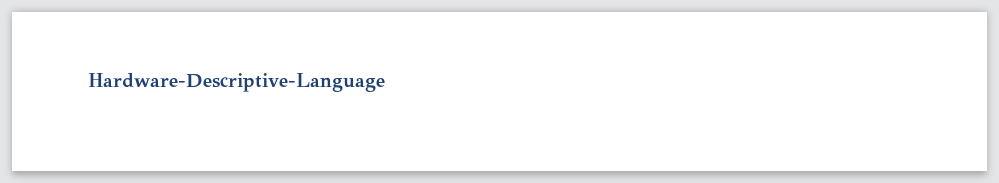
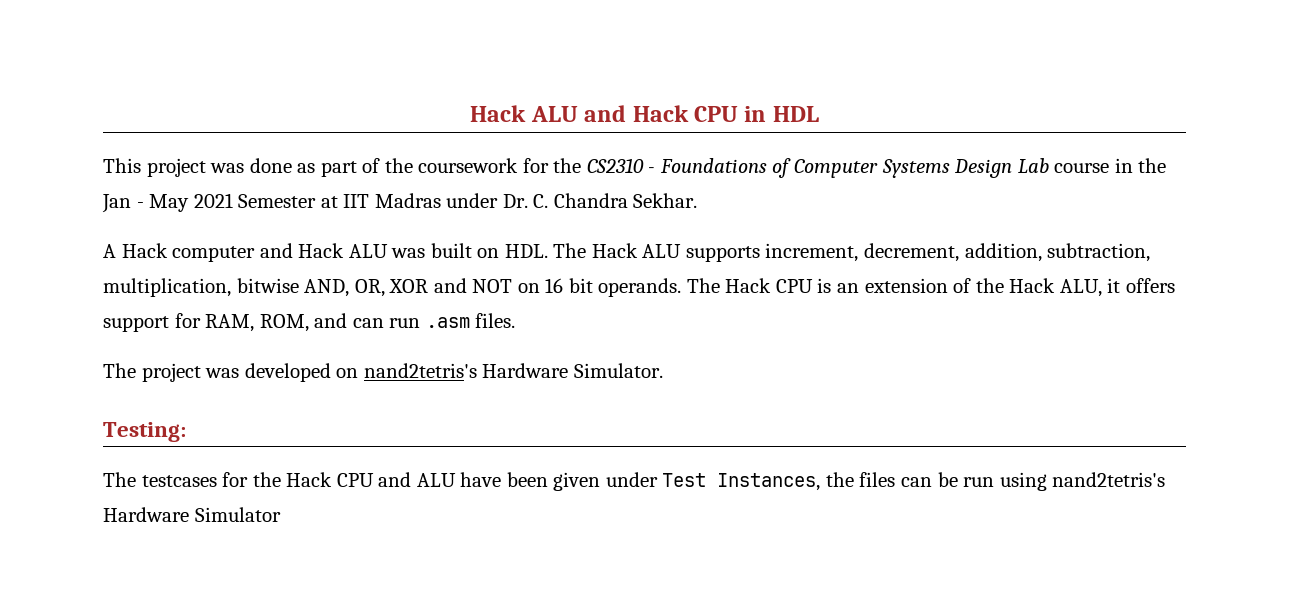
- Hardware-Descriptive-Language
+ Hack ALU and Hack CPU in HDL
+ This project was done as part of the coursework for the CS2310 - Foundations of Computer Systems Design Lab course in the Jan - May 2021 Semester at IIT Madras under Dr. C. Chandra Sekhar.
+ A Hack computer and Hack ALU was built on HDL. The Hack ALU supports increment, decrement, addition, subtraction, multiplication, bitwise AND, OR, XOR and NOT on 16 bit operands. The Hack CPU is an extension of the Hack ALU, it offers support for RAM, ROM, and can run .asm files.
+ The project was developed on nand2tetris's Hardware Simulator.
+ Testing:
+ The testcases for the Hack CPU and ALU have been given under Test Instances, the files can be run using nand2tetris's Hardware Simulator

